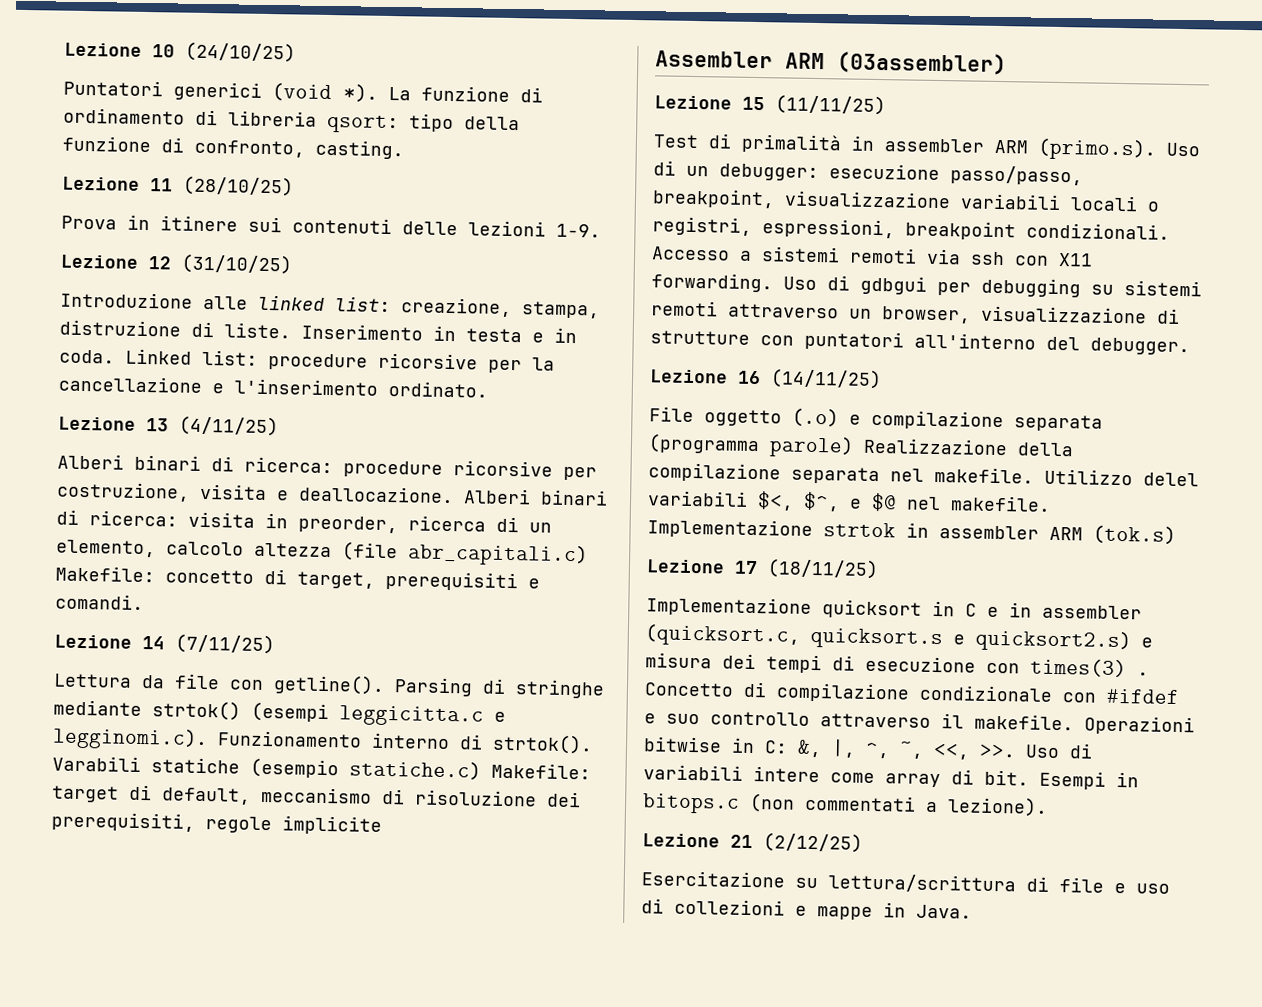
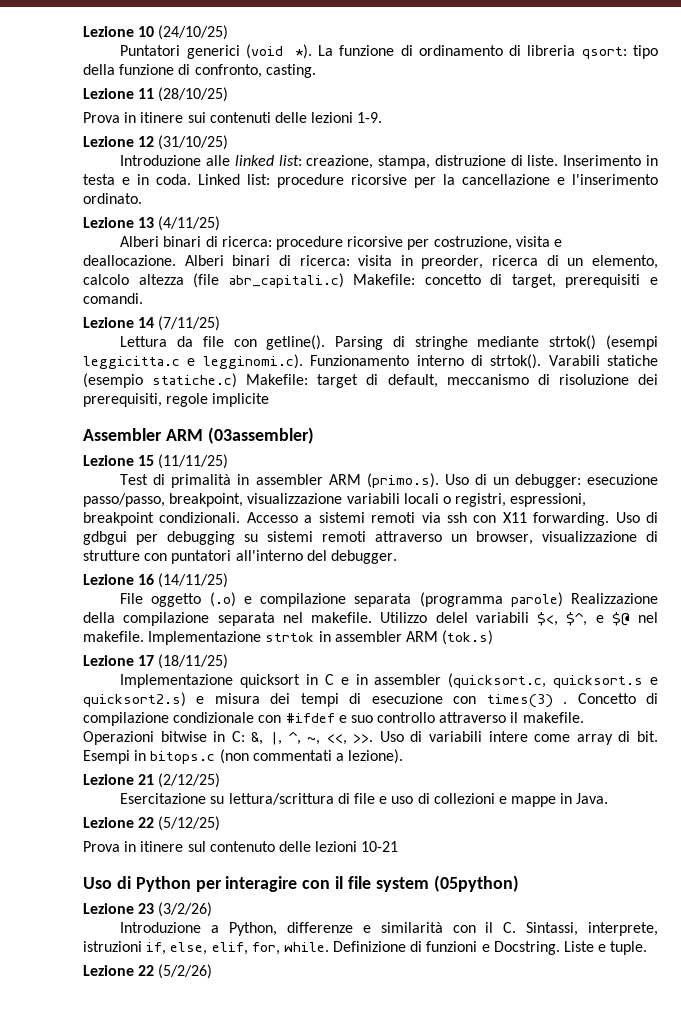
+ Lezione 22 (5/12/25)
+ Prova in itinere sul contenuto delle lezioni 10-21
+ Uso di Python per interagire con il file system (05python)
+ Lezione 23 (3/2/26)
+ Introduzione a Python, differenze e similarità con il C. Sintassi, interprete, istruzioni if, else, elif, for, while. Definizione di funzioni e Docstring. Liste e tuple.
+ Lezione 22 (5/2/26)

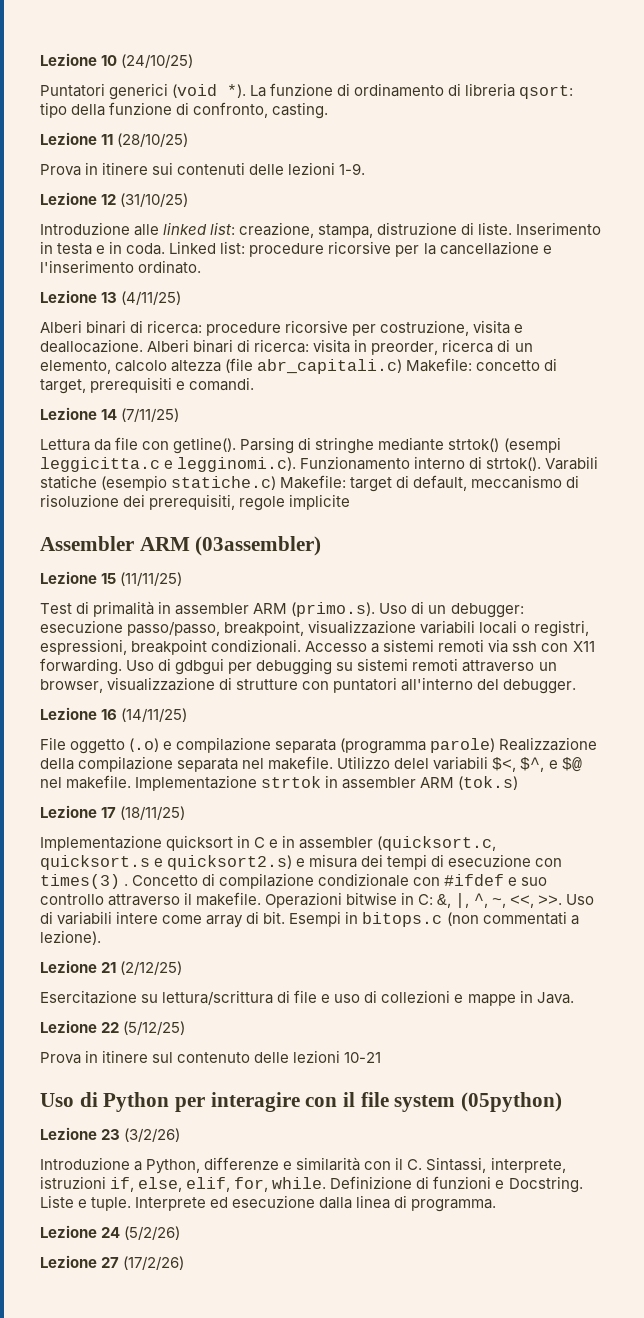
- Liste e tuple.
- Lezione 22 (5/2/26)
+ Liste e tuple. Interprete ed esecuzione dalla linea di programma.
+ Lezione 24 (5/2/26)
+ Lezione 27 (17/2/26)

